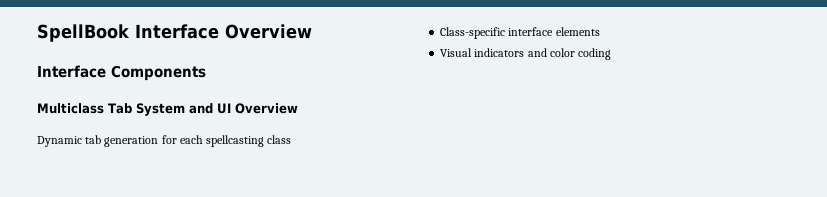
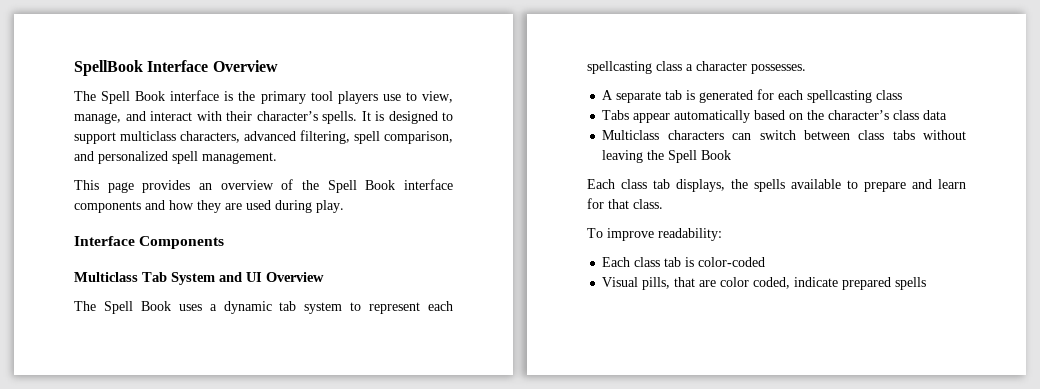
+ The Spell Book interface is the primary tool players use to view, manage, and interact with their character’s spells. It is designed to support multiclass characters, advanced filtering, spell comparison, and personalized spell management.
+ This page provides an overview of the Spell Book interface components and how they are used during play.
- Dynamic tab generation for each spellcasting class
- Class-specific interface elements
- Visual indicators and color coding
+ The Spell Book uses a dynamic tab system to represent each spellcasting class a character possesses.
+ A separate tab is generated for each spellcasting class
+ Tabs appear automatically based on the character’s class data
+ Multiclass characters can switch between class tabs without leaving the Spell Book
+ Each class tab displays, the spells available to prepare and learn for that class.
+ To improve readability:
+ Each class tab is color-coded
+ Visual pills, that are color coded, indicate prepared spells

